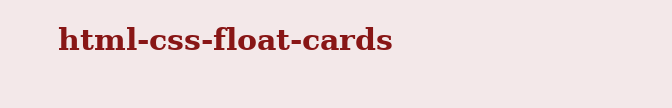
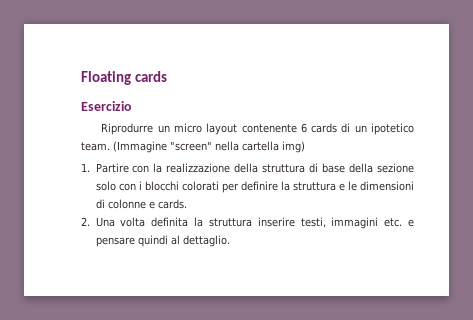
- html-css-float-cards
+ Floating cards
+ Esercizio
+ Riprodurre un micro layout contenente 6 cards di un ipotetico team. (Immagine "screen" nella cartella img)
+ 1. Partire con la realizzazione della struttura di base della sezione solo con i blocchi colorati per definire la struttura e le dimensioni di colonne e cards.
+ 2. Una volta definita la struttura inserire testi, immagini etc. e pensare quindi al dettaglio.

